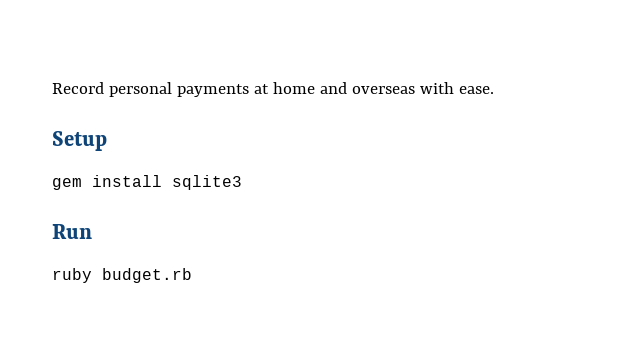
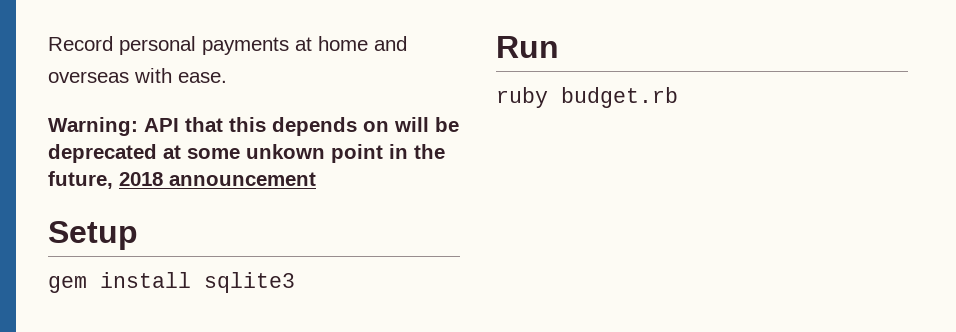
+ Warning: API that this depends on will be deprecated at some unkown point in the future, 2018 announcement

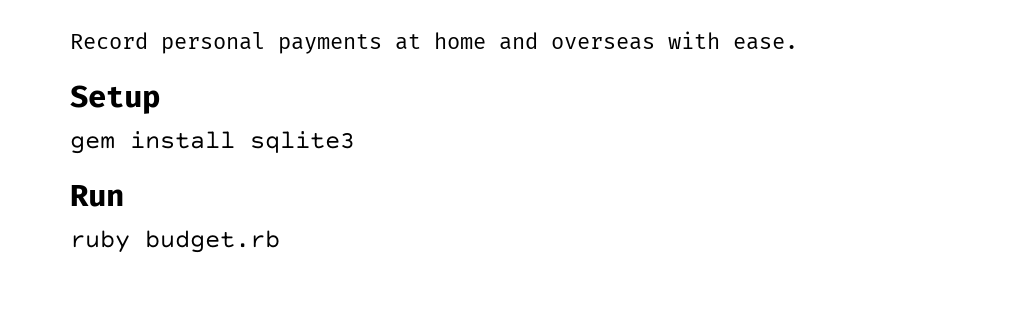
- Warning: API that this depends on will be deprecated at some unkown point in the future, 2018 announcement

